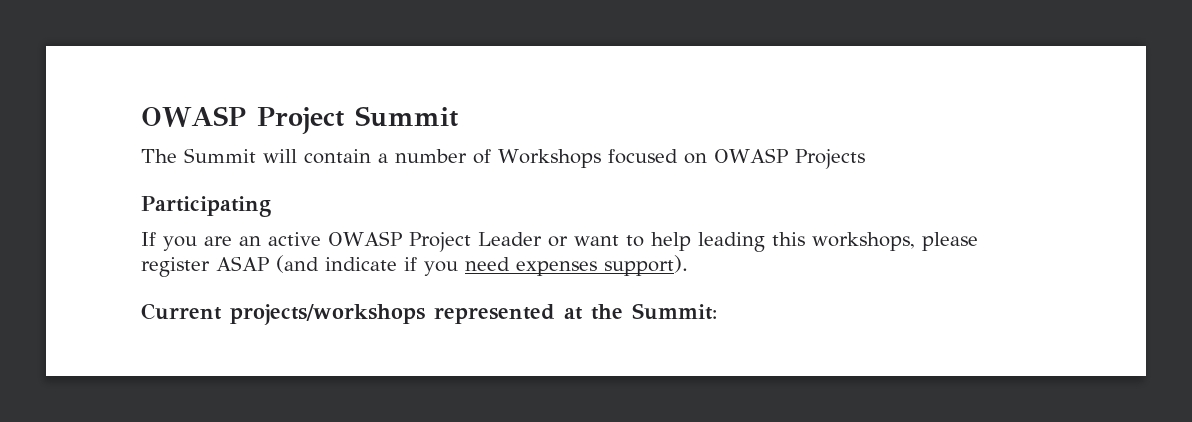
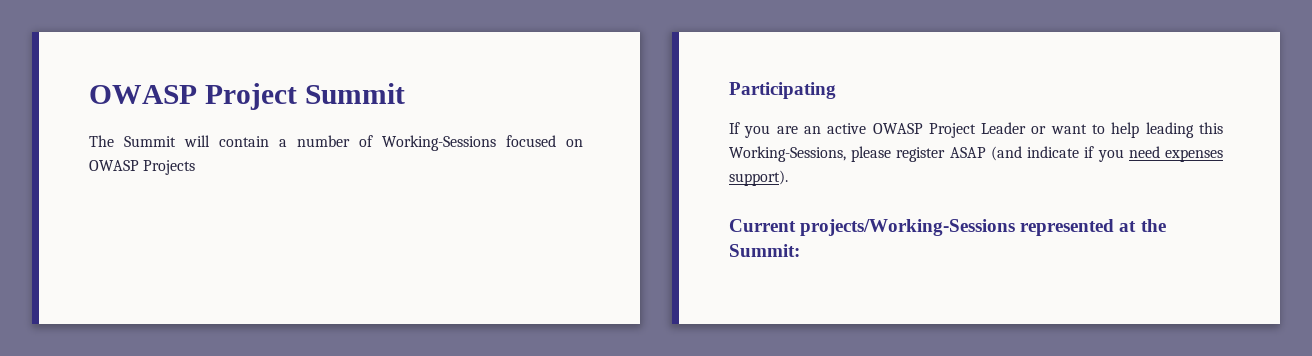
- The Summit will contain a number of Workshops focused on OWASP Projects
+ The Summit will contain a number of Working-Sessions focused on OWASP Projects
- If you are an active OWASP Project Leader or want to help leading this workshops, please register ASAP (and indicate if you need expenses support).
+ If you are an active OWASP Project Leader or want to help leading this Working-Sessions, please register ASAP (and indicate if you need expenses support).
- Current projects/workshops represented at the Summit:
+ Current projects/Working-Sessions represented at the Summit:

